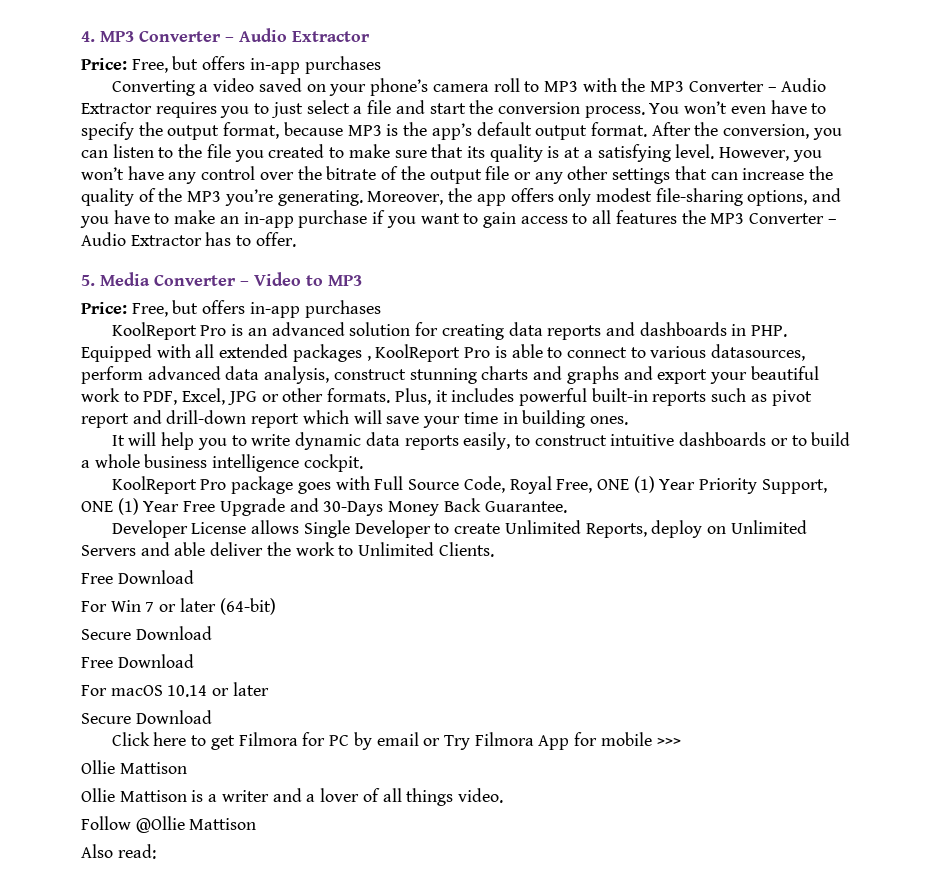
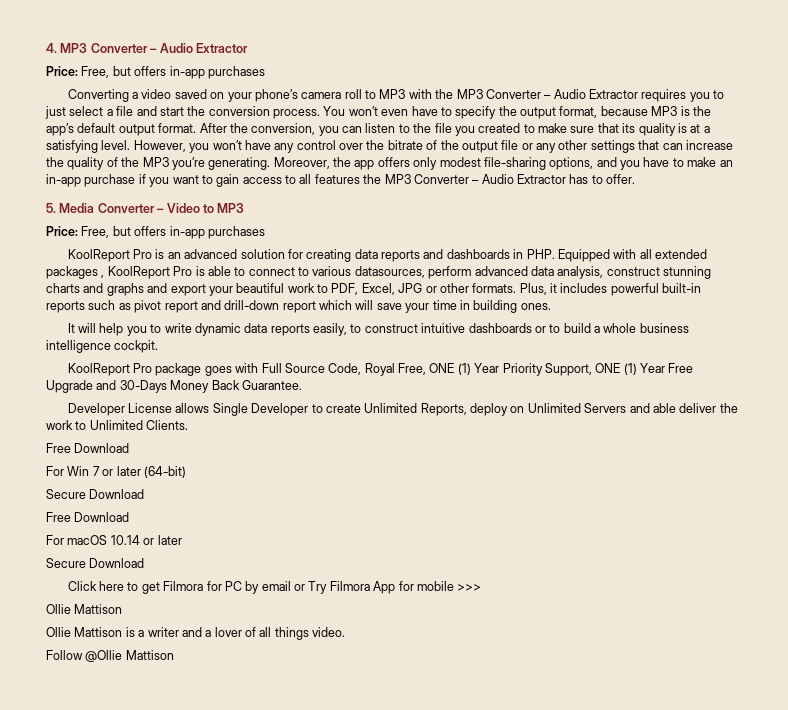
- Also read:

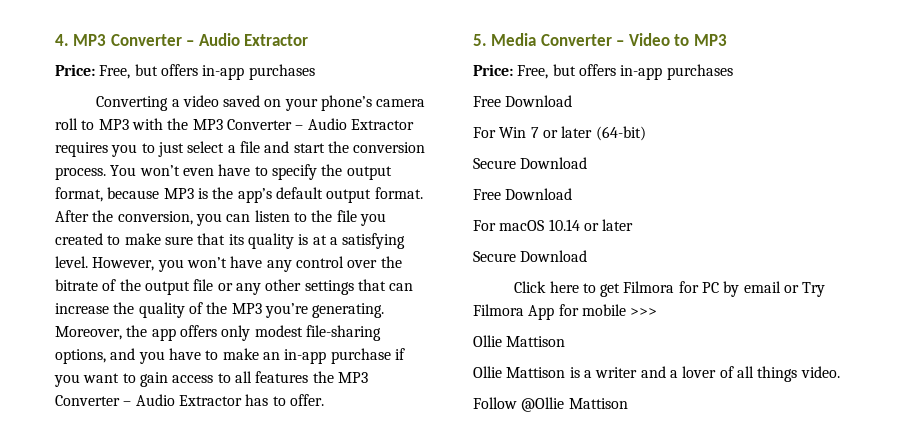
- KoolReport Pro is an advanced solution for creating data reports and dashboards in PHP. Equipped with all extended packages , KoolReport Pro is able to connect to various datasources, perform advanced data analysis, construct stunning charts and graphs and export your beautiful work to PDF, Excel, JPG or other formats. Plus, it includes powerful built-in reports such as pivot report and drill-down report which will save your time in building ones.
- It will help you to write dynamic data reports easily, to construct intuitive dashboards or to build a whole business intelligence cockpit.
- KoolReport Pro package goes with Full Source Code, Royal Free, ONE (1) Year Priority Support, ONE (1) Year Free Upgrade and 30-Days Money Back Guarantee.
- Developer License allows Single Developer to create Unlimited Reports, deploy on Unlimited Servers and able deliver the work to Unlimited Clients.

